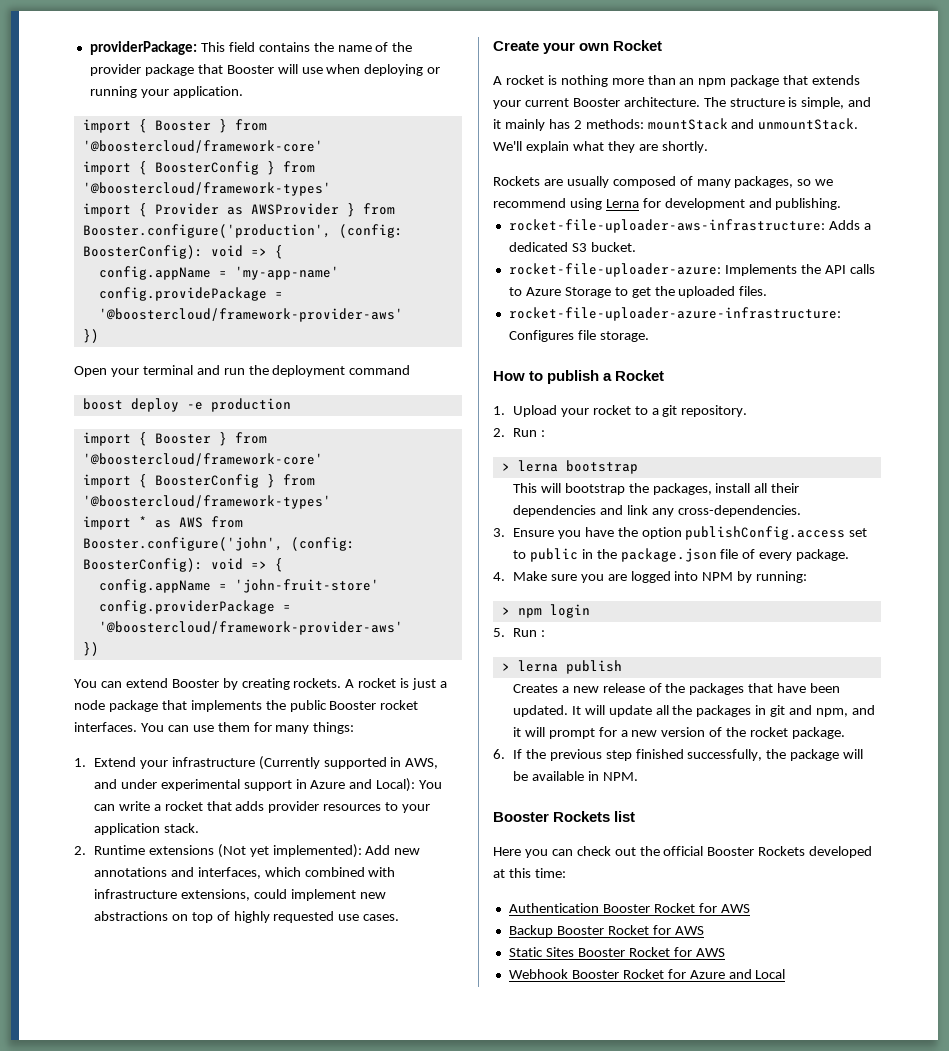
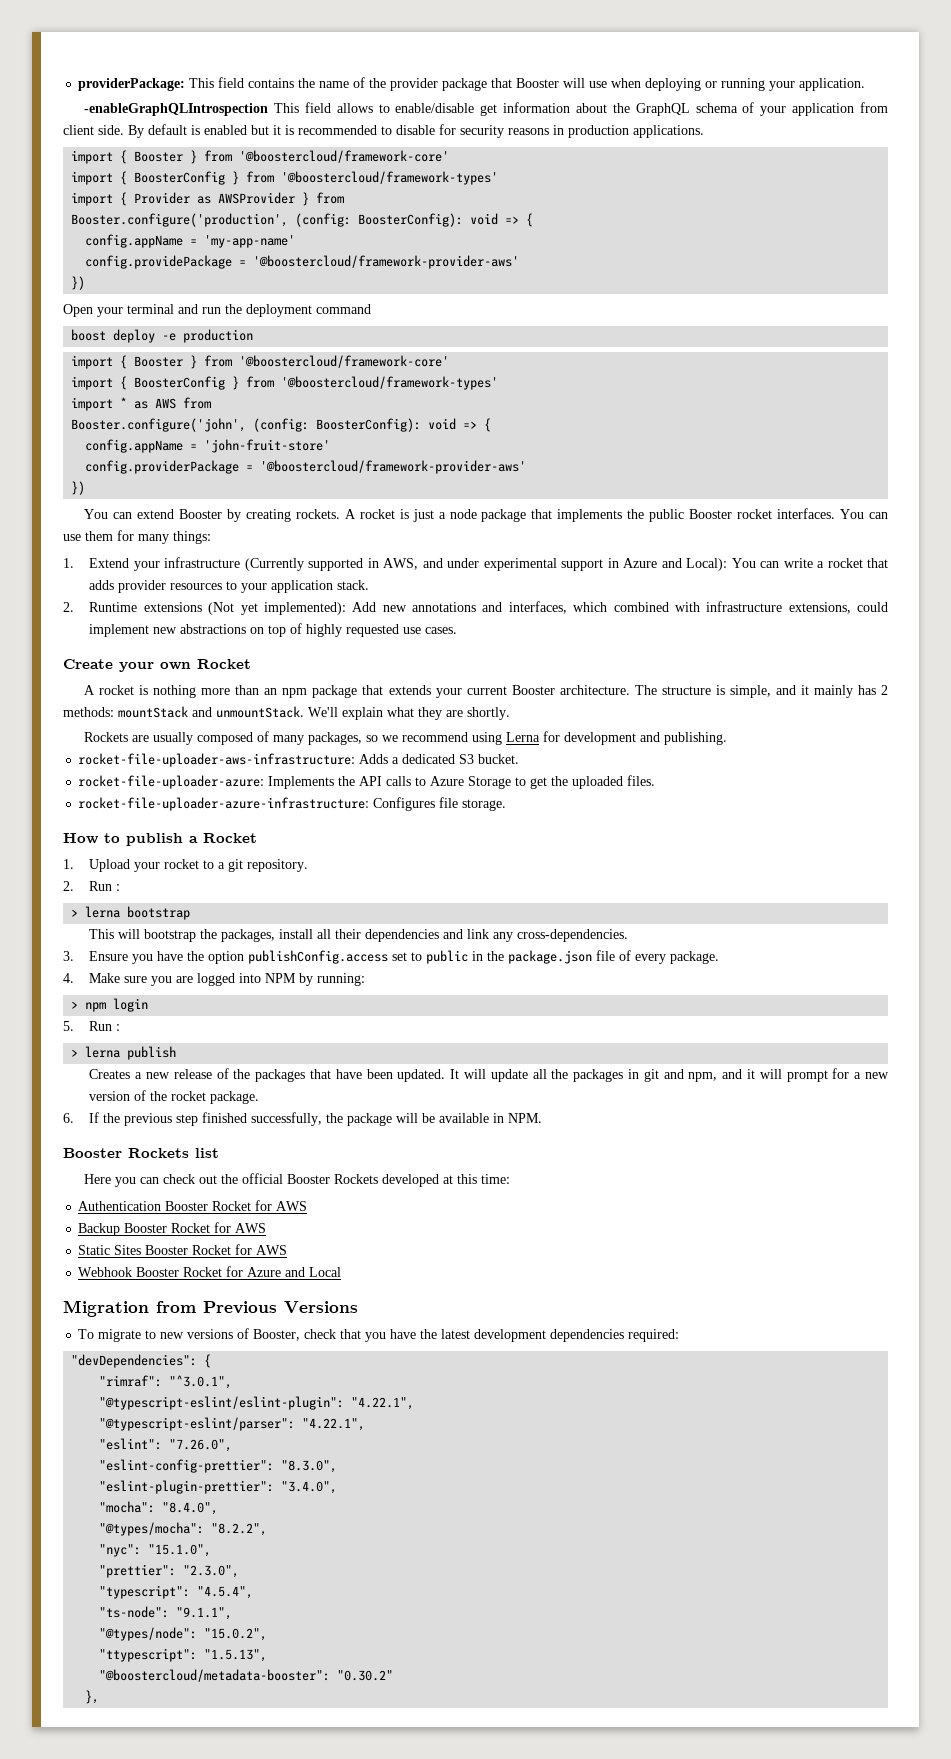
+ -enableGraphQLIntrospection This field allows to enable/disable get information about the GraphQL schema of your application from client side. By default is enabled but it is recommended to disable for security reasons in production applications.
+ Migration from Previous Versions
+ To migrate to new versions of Booster, check that you have the latest development dependencies required:
+ "devDependencies": {
+ "rimraf": "^3.0.1",
+ "@typescript-eslint/eslint-plugin": "4.22.1",
+ "@typescript-eslint/parser": "4.22.1",
+ "eslint": "7.26.0",
+ "eslint-config-prettier": "8.3.0",
+ "eslint-plugin-prettier": "3.4.0",
+ "mocha": "8.4.0",
+ "@types/mocha": "8.2.2",
+ "nyc": "15.1.0",
+ "prettier": "2.3.0",
+ "typescript": "4.5.4",
+ "ts-node": "9.1.1",
+ "@types/node": "15.0.2",
+ "ttypescript": "1.5.13",
+ "@boostercloud/metadata-booster": "0.30.2"
+ },

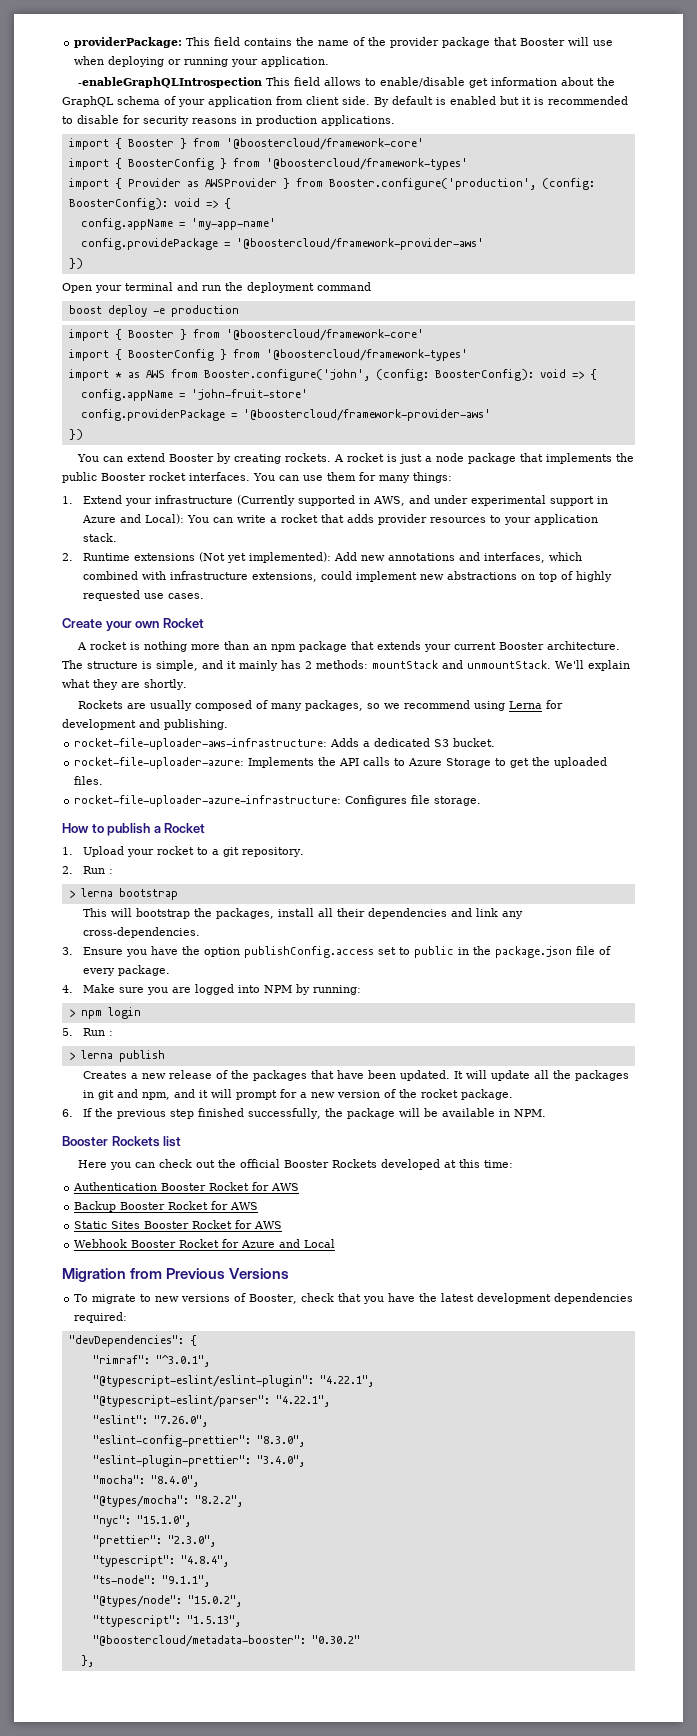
- import { Provider as AWSProvider } from
- Booster.configure('production', (config: BoosterConfig): void => {
+ import { Provider as AWSProvider } from Booster.configure('production', (config: BoosterConfig): void => {
- import * as AWS from
- Booster.configure('john', (config: BoosterConfig): void => {
+ import * as AWS from Booster.configure('john', (config: BoosterConfig): void => {
- "typescript": "4.5.4",
+ "typescript": "4.8.4",

